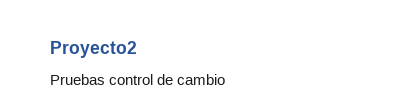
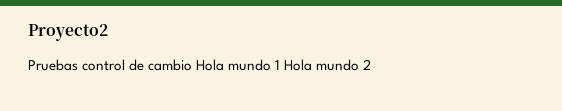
- Pruebas control de cambio
+ Pruebas control de cambio Hola mundo 1 Hola mundo 2

